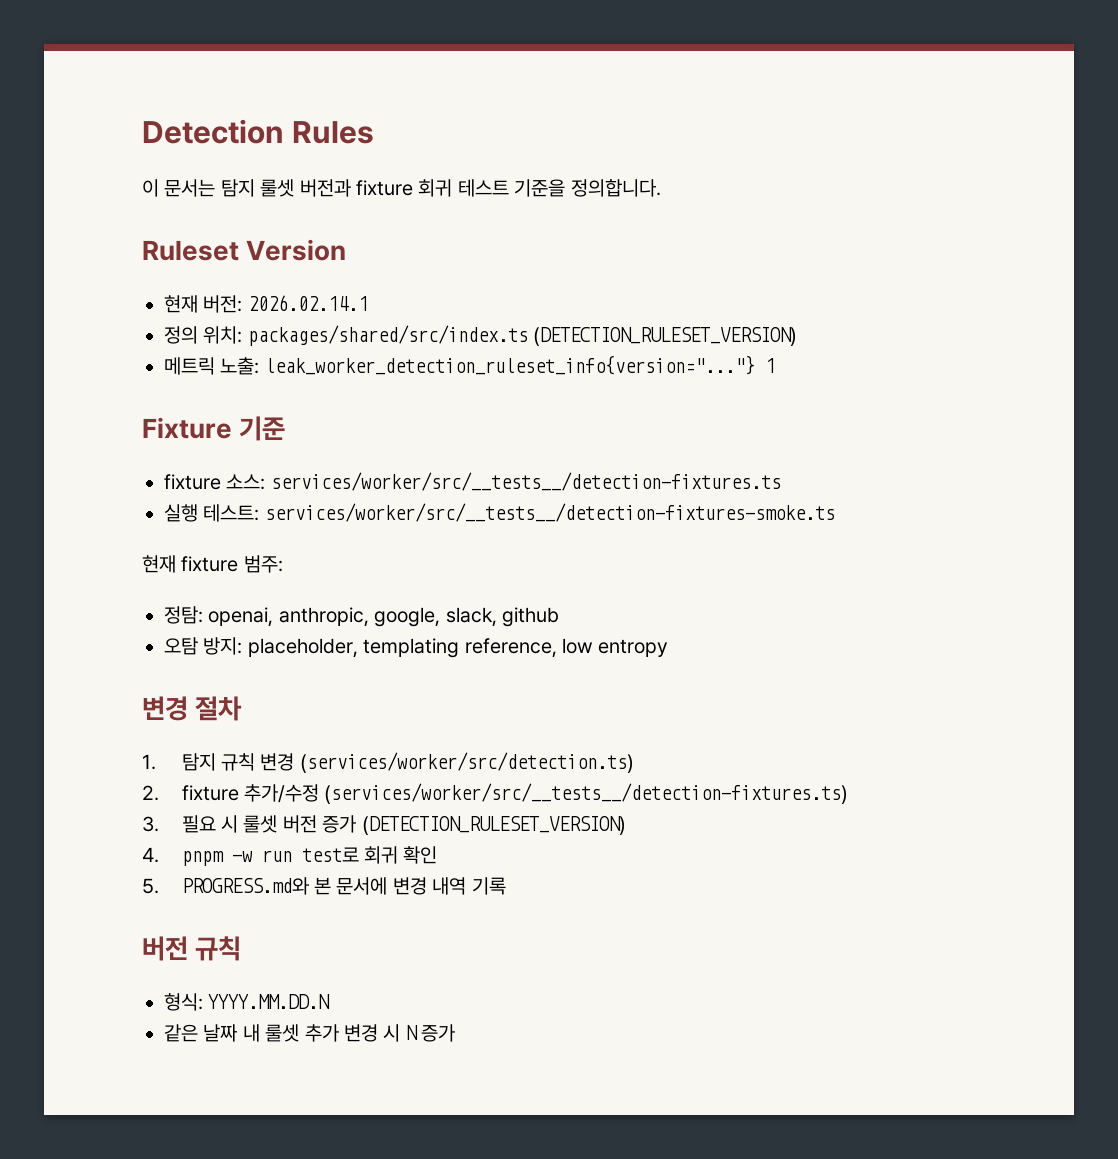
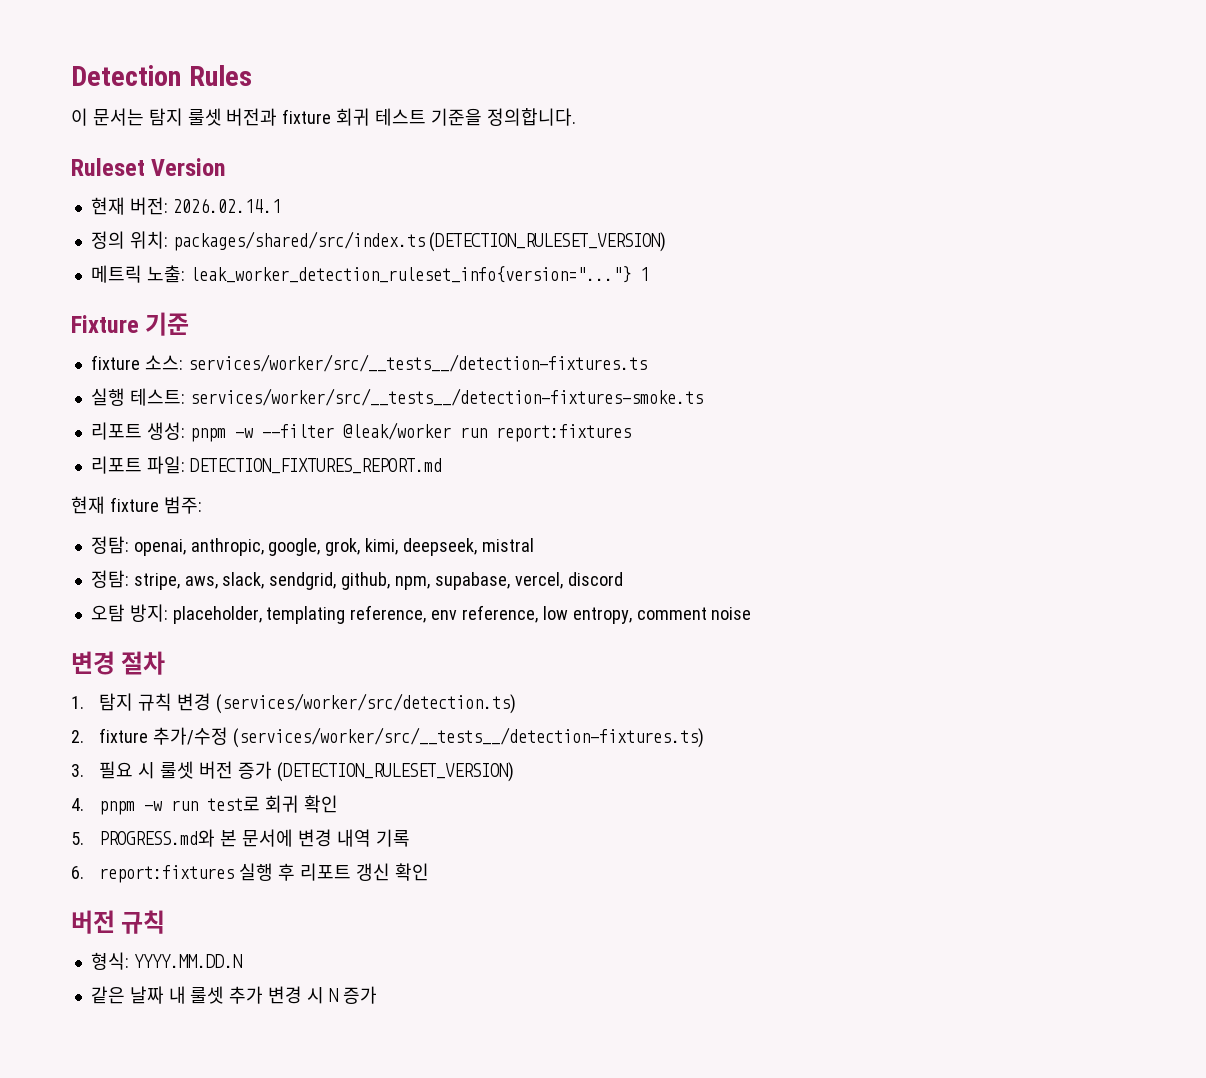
+ 리포트 생성: pnpm -w --filter @leak/worker run report:fixtures
+ 리포트 파일: DETECTION_FIXTURES_REPORT.md
- 정탐: openai, anthropic, google, slack, github
+ 정탐: openai, anthropic, google, grok, kimi, deepseek, mistral
+ 정탐: stripe, aws, slack, sendgrid, github, npm, supabase, vercel, discord
- 오탐 방지: placeholder, templating reference, low entropy
+ 오탐 방지: placeholder, templating reference, env reference, low entropy, comment noise
+ 6. report:fixtures 실행 후 리포트 갱신 확인

